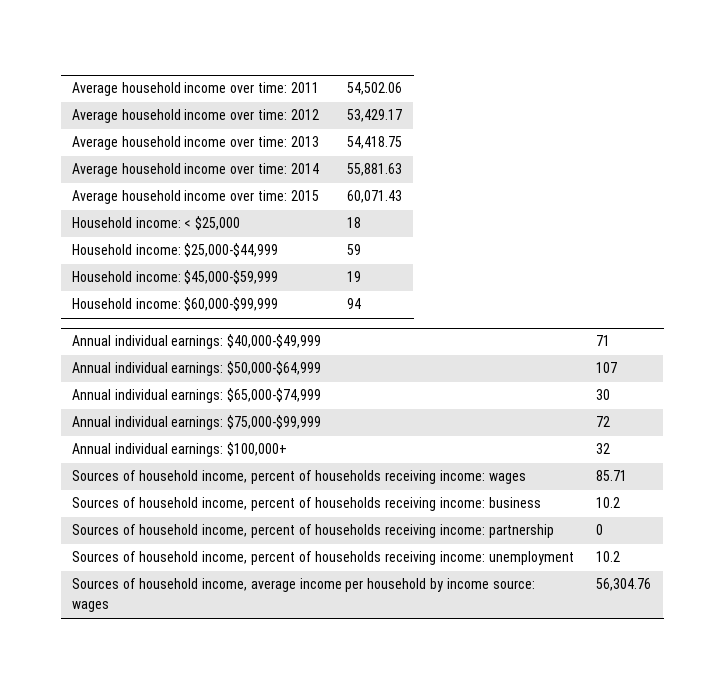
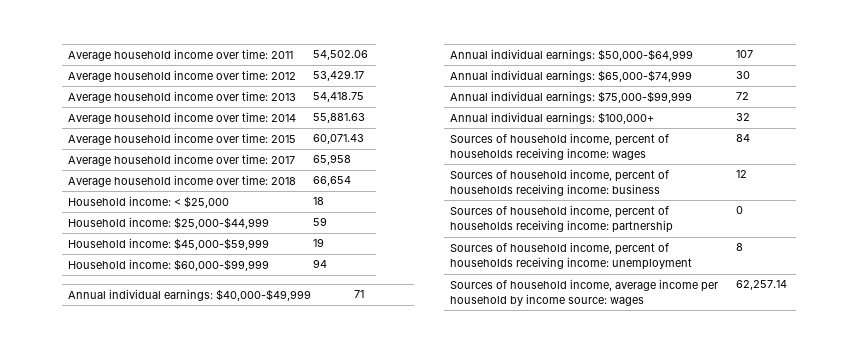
+ Average household income over time: 2017 | 65,958
+ Average household income over time: 2018 | 66,654
- Sources of household income, percent of households receiving income: wages | 85.71
+ Sources of household income, percent of households receiving income: wages | 84
- Sources of household income, percent of households receiving income: business | 10.2
+ Sources of household income, percent of households receiving income: business | 12
- Sources of household income, percent of households receiving income: unemployment | 10.2
+ Sources of household income, percent of households receiving income: unemployment | 8
- Sources of household income, average income per household by income source: wages | 56,304.76
+ Sources of household income, average income per household by income source: wages | 62,257.14

